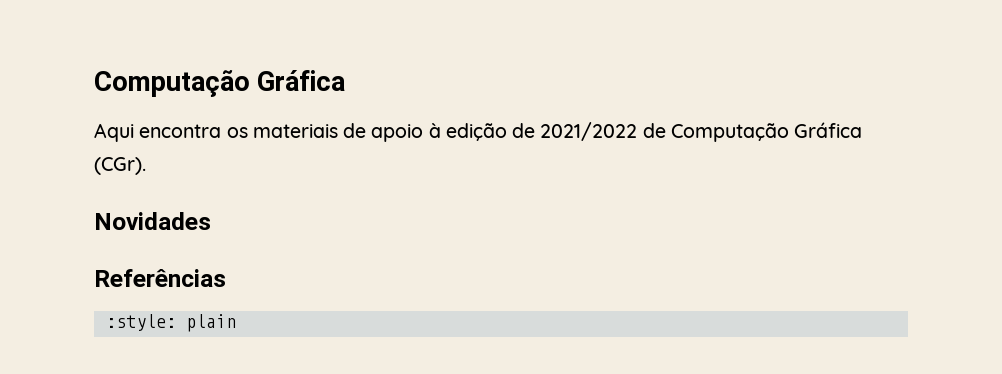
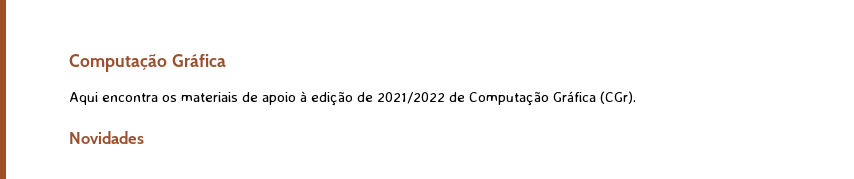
- Referências
- :style: plain

